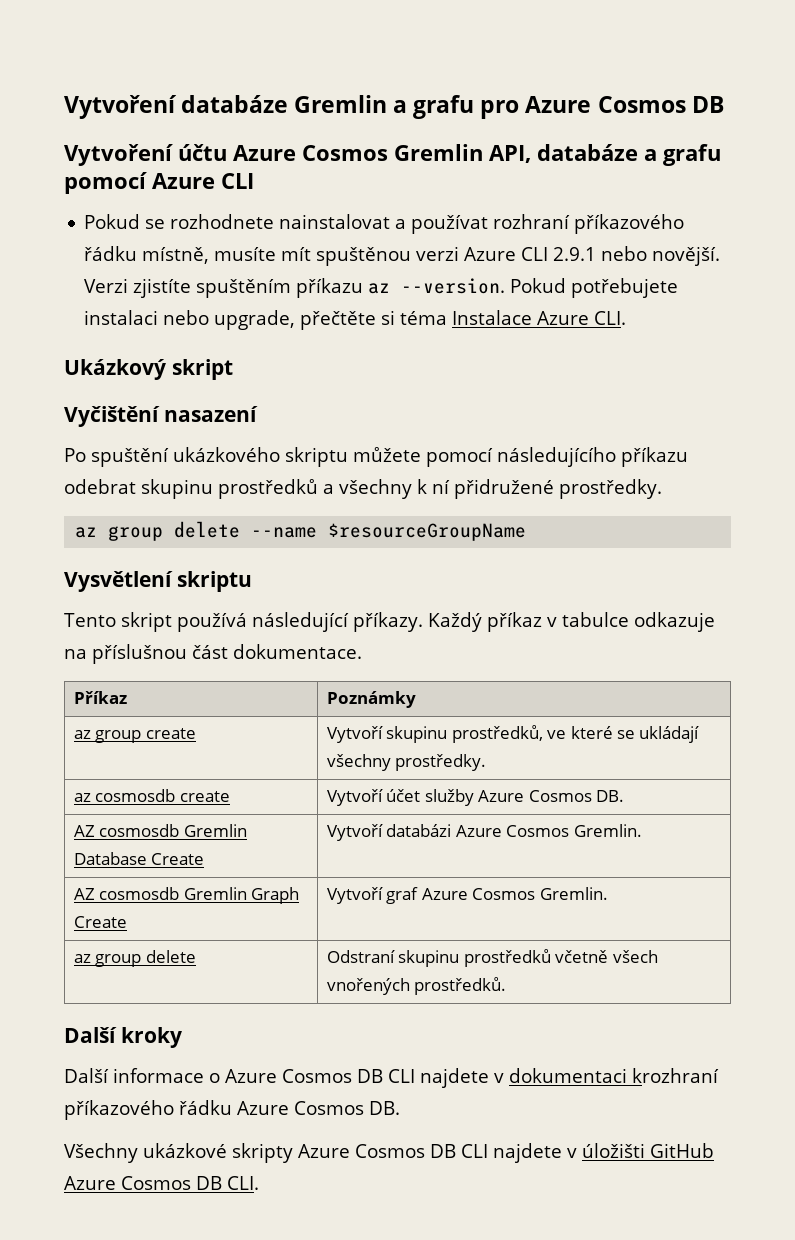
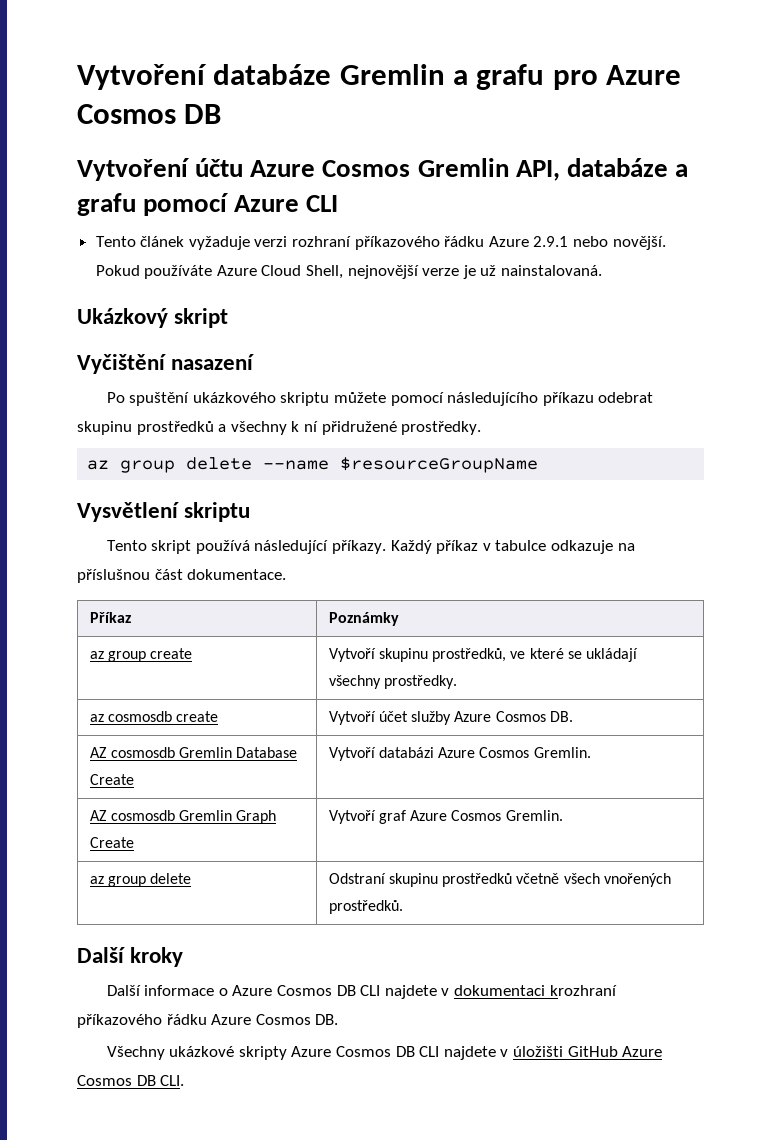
- Pokud se rozhodnete nainstalovat a používat rozhraní příkazového řádku místně, musíte mít spuštěnou verzi Azure CLI 2.9.1 nebo novější. Verzi zjistíte spuštěním příkazu az --version. Pokud potřebujete instalaci nebo upgrade, přečtěte si téma Instalace Azure CLI.
+ Tento článek vyžaduje verzi rozhraní příkazového řádku Azure 2.9.1 nebo novější. Pokud používáte Azure Cloud Shell, nejnovější verze je už nainstalovaná.

